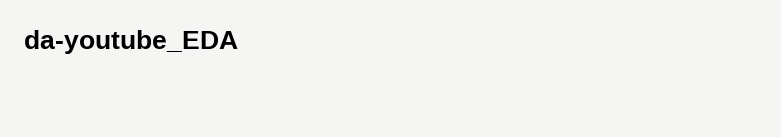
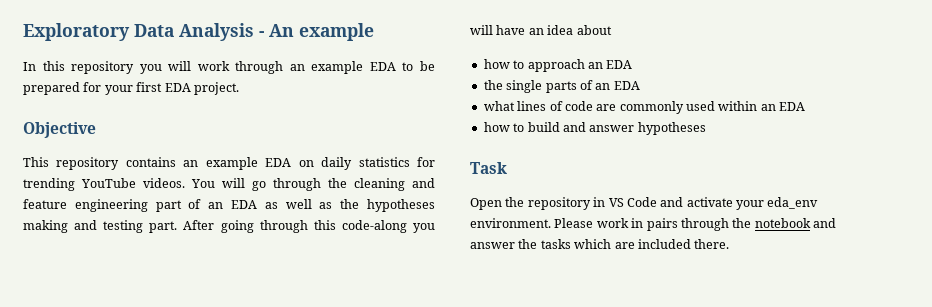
- da-youtube_EDA
+ Exploratory Data Analysis - An example
+ In this repository you will work through an example EDA to be prepared for your first EDA project.
+ Objective
+ This repository contains an example EDA on daily statistics for trending YouTube videos. You will go through the cleaning and feature engineering part of an EDA as well as the hypotheses making and testing part. After going through this code-along you will have an idea about
+ how to approach an EDA
+ the single parts of an EDA
+ what lines of code are commonly used within an EDA
+ how to build and answer hypotheses
+ Task
+ Open the repository in VS Code and activate your eda_env environment. Please work in pairs through the notebook and answer the tasks which are included there.

